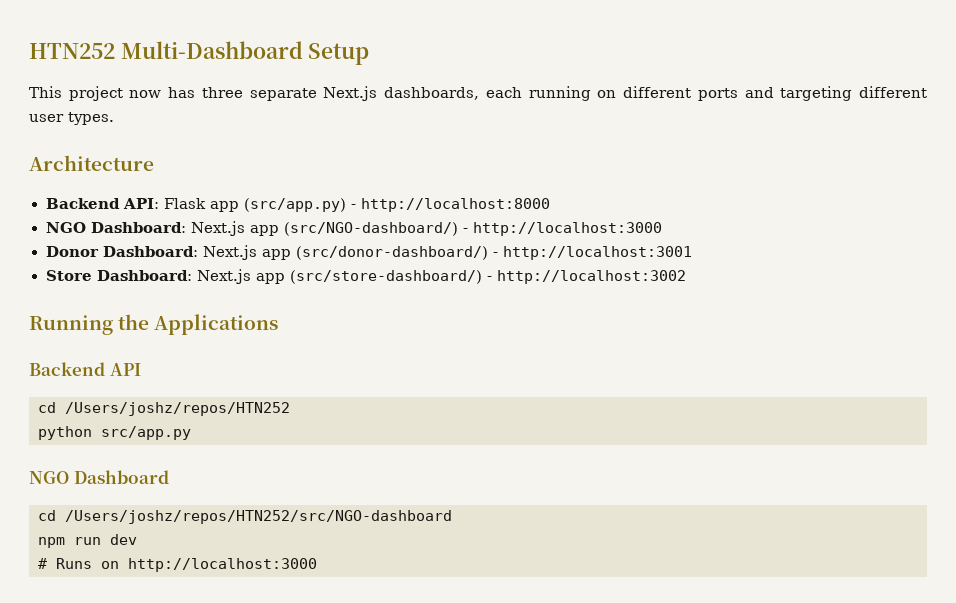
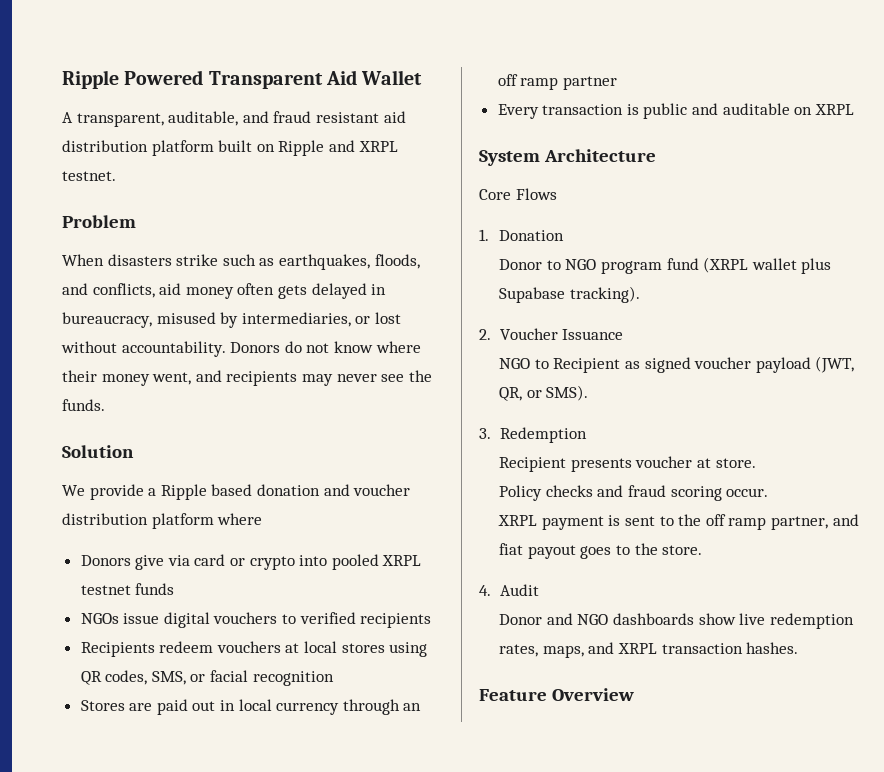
- HTN252 Multi-Dashboard Setup
- This project now has three separate Next.js dashboards, each running on different ports and targeting different user types.
- Architecture
- Backend API: Flask app (src/app.py) - http://localhost:8000
- NGO Dashboard: Next.js app (src/NGO-dashboard/) - http://localhost:3000
- Donor Dashboard: Next.js app (src/donor-dashboard/) - http://localhost:3001
- Store Dashboard: Next.js app (src/store-dashboard/) - http://localhost:3002
- Running the Applications
- Backend API
- cd /Users/joshz/repos/HTN252
- python src/app.py
- NGO Dashboard
- cd /Users/joshz/repos/HTN252/src/NGO-dashboard
- npm run dev
- # Runs on http://localhost:3000
+ Ripple Powered Transparent Aid Wallet
+ A transparent, auditable, and fraud resistant aid distribution platform built on Ripple and XRPL testnet.
+ Problem
+ When disasters strike such as earthquakes, floods, and conflicts, aid money often gets delayed in bureaucracy, misused by intermediaries, or lost without accountability. Donors do not know where their money went, and recipients may never see the funds.
+ Solution
+ We provide a Ripple based donation and voucher distribution platform where
+ Donors give via card or crypto into pooled XRPL testnet funds
+ NGOs issue digital vouchers to verified recipients
+ Recipients redeem vouchers at local stores using QR codes, SMS, or facial recognition
+ Stores are paid out in local currency through an off ramp partner
+ Every transaction is public and auditable on XRPL
+ System Architecture
+ Core Flows
+ 1. Donation
+ Donor to NGO program fund (XRPL wallet plus Supabase tracking).
+ 2. Voucher Issuance
+ NGO to Recipient as signed voucher payload (JWT, QR, or SMS).
+ 3. Redemption
+ Recipient presents voucher at store.
+ Policy checks and fraud scoring occur.
+ XRPL payment is sent to the off ramp partner, and fiat payout goes to the store.
+ 4. Audit
+ Donor and NGO dashboards show live redemption rates, maps, and XRPL transaction hashes.
+ Feature Overview

